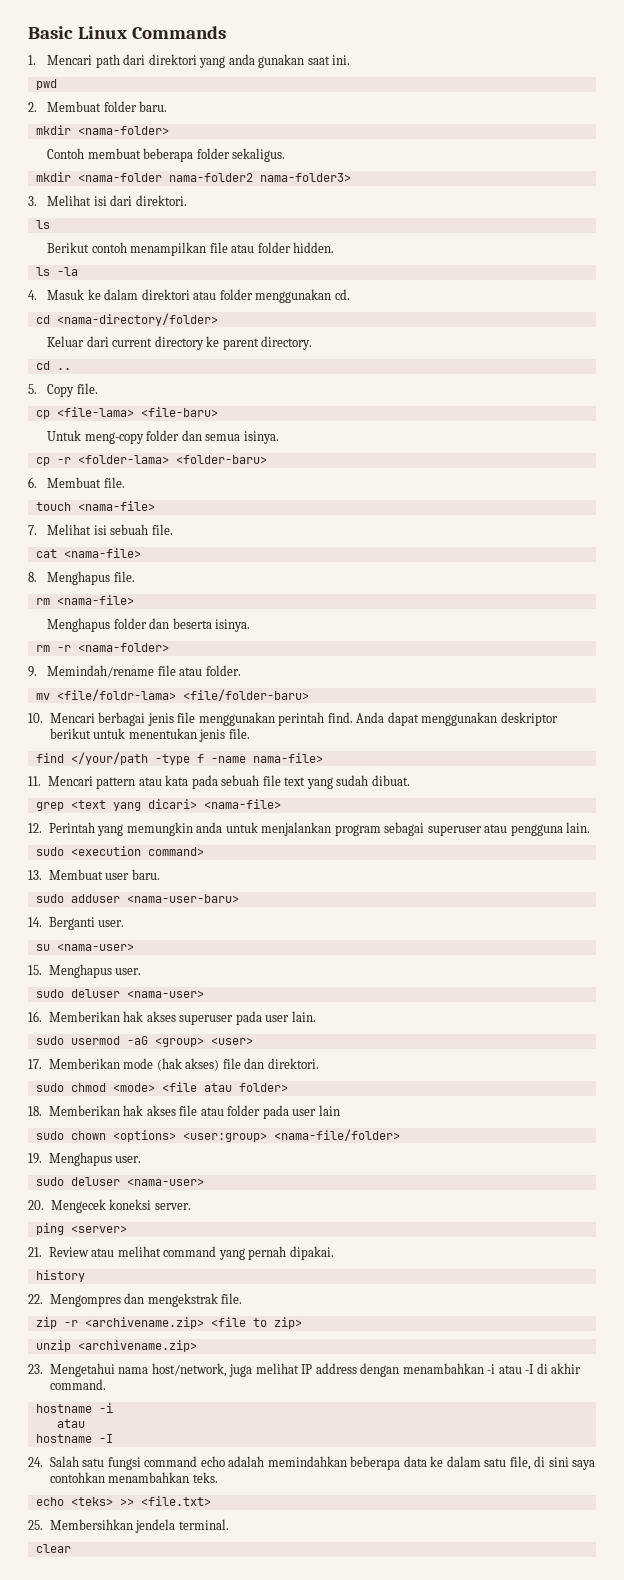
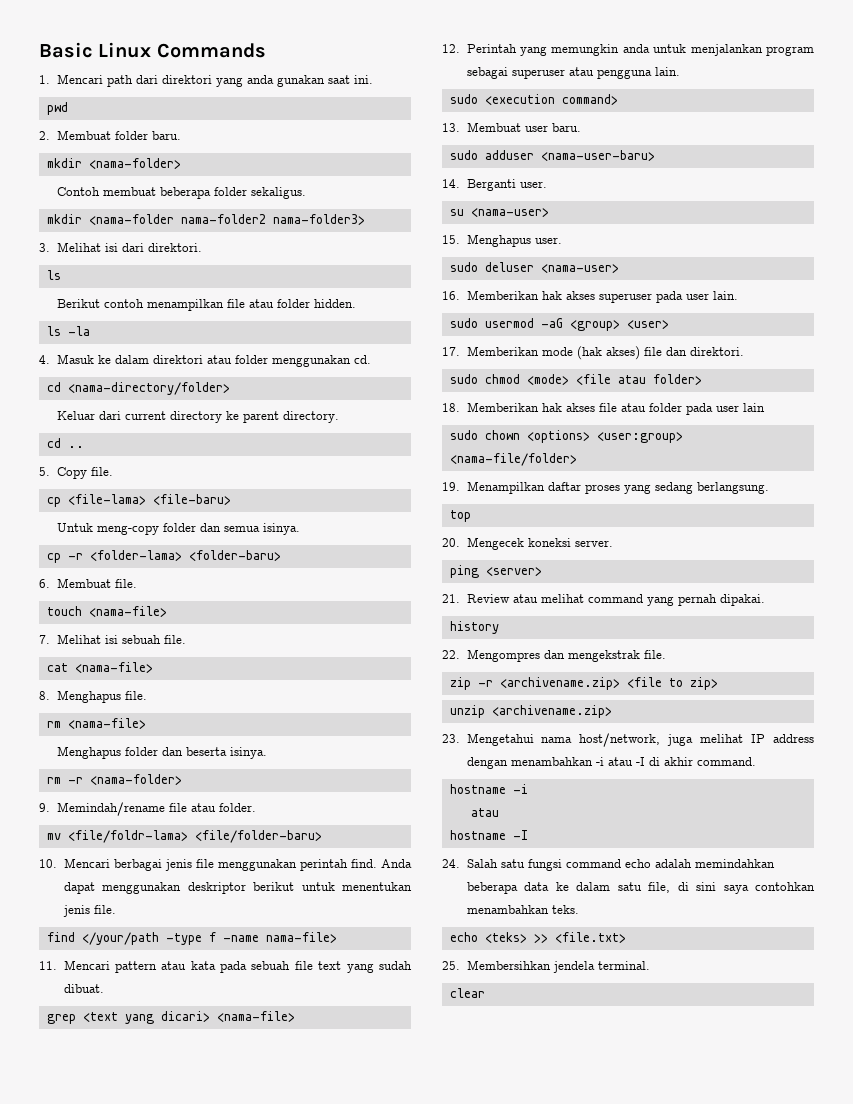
- 19. Menghapus user.
- sudo deluser <nama-user>
+ 19. Menampilkan daftar proses yang sedang berlangsung.
+ top

